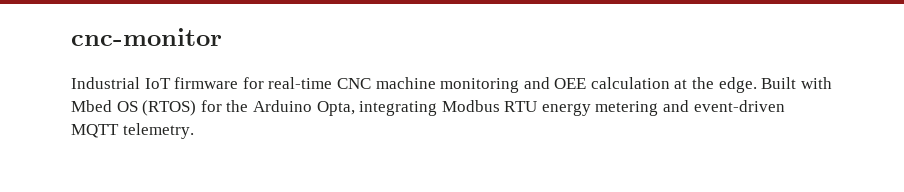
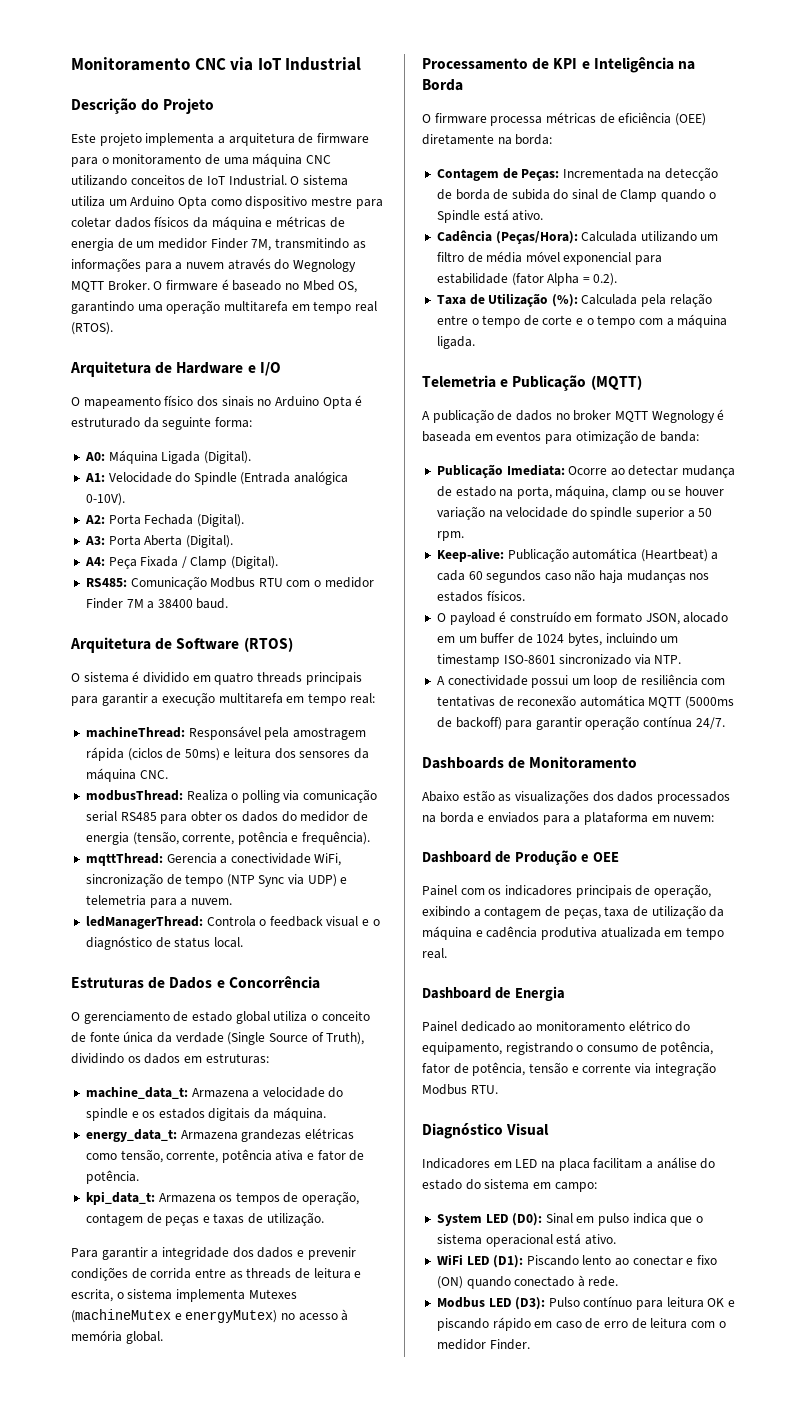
- cnc-monitor
- Industrial IoT firmware for real-time CNC machine monitoring and OEE calculation at the edge. Built with Mbed OS (RTOS) for the Arduino Opta, integrating Modbus RTU energy metering and event-driven MQTT telemetry.
+ Monitoramento CNC via IoT Industrial
+ Descrição do Projeto
+ Este projeto implementa a arquitetura de firmware para o monitoramento de uma máquina CNC utilizando conceitos de IoT Industrial. O sistema utiliza um Arduino Opta como dispositivo mestre para coletar dados físicos da máquina e métricas de energia de um medidor Finder 7M, transmitindo as informações para a nuvem através do Wegnology MQTT Broker. O firmware é baseado no Mbed OS, garantindo uma operação multitarefa em tempo real (RTOS).
+ Arquitetura de Hardware e I/O
+ O mapeamento físico dos sinais no Arduino Opta é estruturado da seguinte forma:
+ A0: Máquina Ligada (Digital).
+ A1: Velocidade do Spindle (Entrada analógica 0-10V).
+ A2: Porta Fechada (Digital).
+ A3: Porta Aberta (Digital).
+ A4: Peça Fixada / Clamp (Digital).
+ RS485: Comunicação Modbus RTU com o medidor Finder 7M a 38400 baud.
+ Arquitetura de Software (RTOS)
+ O sistema é dividido em quatro threads principais para garantir a execução multitarefa em tempo real:
+ machineThread: Responsável pela amostragem rápida (ciclos de 50ms) e leitura dos sensores da máquina CNC.
+ modbusThread: Realiza o polling via comunicação serial RS485 para obter os dados do medidor de energia (tensão, corrente, potência e frequência).
+ mqttThread: Gerencia a conectividade WiFi, sincronização de tempo (NTP Sync via UDP) e telemetria para a nuvem.
+ ledManagerThread: Controla o feedback visual e o diagnóstico de status local.
+ Estruturas de Dados e Concorrência
+ O gerenciamento de estado global utiliza o conceito de fonte única da verdade (Single Source of Truth), dividindo os dados em estruturas:
+ machine_data_t: Armazena a velocidade do spindle e os estados digitais da máquina.
+ energy_data_t: Armazena grandezas elétricas como tensão, corrente, potência ativa e fator de potência.
+ kpi_data_t: Armazena os tempos de operação, contagem de peças e taxas de utilização.
+ Para garantir a integridade dos dados e prevenir condições de corrida entre as threads de leitura e escrita, o sistema implementa Mutexes (machineMutex e energyMutex) no acesso à memória global.
+ Processamento de KPI e Inteligência na Borda
+ O firmware processa métricas de eficiência (OEE) diretamente na borda:
+ Contagem de Peças: Incrementada na detecção de borda de subida do sinal de Clamp quando o Spindle está ativo.
+ Cadência (Peças/Hora): Calculada utilizando um filtro de média móvel exponencial para estabilidade (fator Alpha = 0.2).
+ Taxa de Utilização (%): Calculada pela relação entre o tempo de corte e o tempo com a máquina ligada.
+ Telemetria e Publicação (MQTT)
+ A publicação de dados no broker MQTT Wegnology é baseada em eventos para otimização de banda:
+ Publicação Imediata: Ocorre ao detectar mudança de estado na porta, máquina, clamp ou se houver variação na velocidade do spindle superior a 50 rpm.
+ Keep-alive: Publicação automática (Heartbeat) a cada 60 segundos caso não haja mudanças nos estados físicos.
+ O payload é construído em formato JSON, alocado em um buffer de 1024 bytes, incluindo um timestamp ISO-8601 sincronizado via NTP.
+ A conectividade possui um loop de resiliência com tentativas de reconexão automática MQTT (5000ms de backoff) para garantir operação contínua 24/7.
+ Dashboards de Monitoramento
+ Abaixo estão as visualizações dos dados processados na borda e enviados para a plataforma em nuvem:
+ Dashboard de Produção e OEE
+ Painel com os indicadores principais de operação, exibindo a contagem de peças, taxa de utilização da máquina e cadência produtiva atualizada em tempo real.
+ Dashboard de Energia
+ Painel dedicado ao monitoramento elétrico do equipamento, registrando o consumo de potência, fator de potência, tensão e corrente via integração Modbus RTU.
+ Diagnóstico Visual
+ Indicadores em LED na placa facilitam a análise do estado do sistema em campo:
+ System LED (D0): Sinal em pulso indica que o sistema operacional está ativo.
+ WiFi LED (D1): Piscando lento ao conectar e fixo (ON) quando conectado à rede.
+ Modbus LED (D3): Pulso contínuo para leitura OK e piscando rápido em caso de erro de leitura com o medidor Finder.

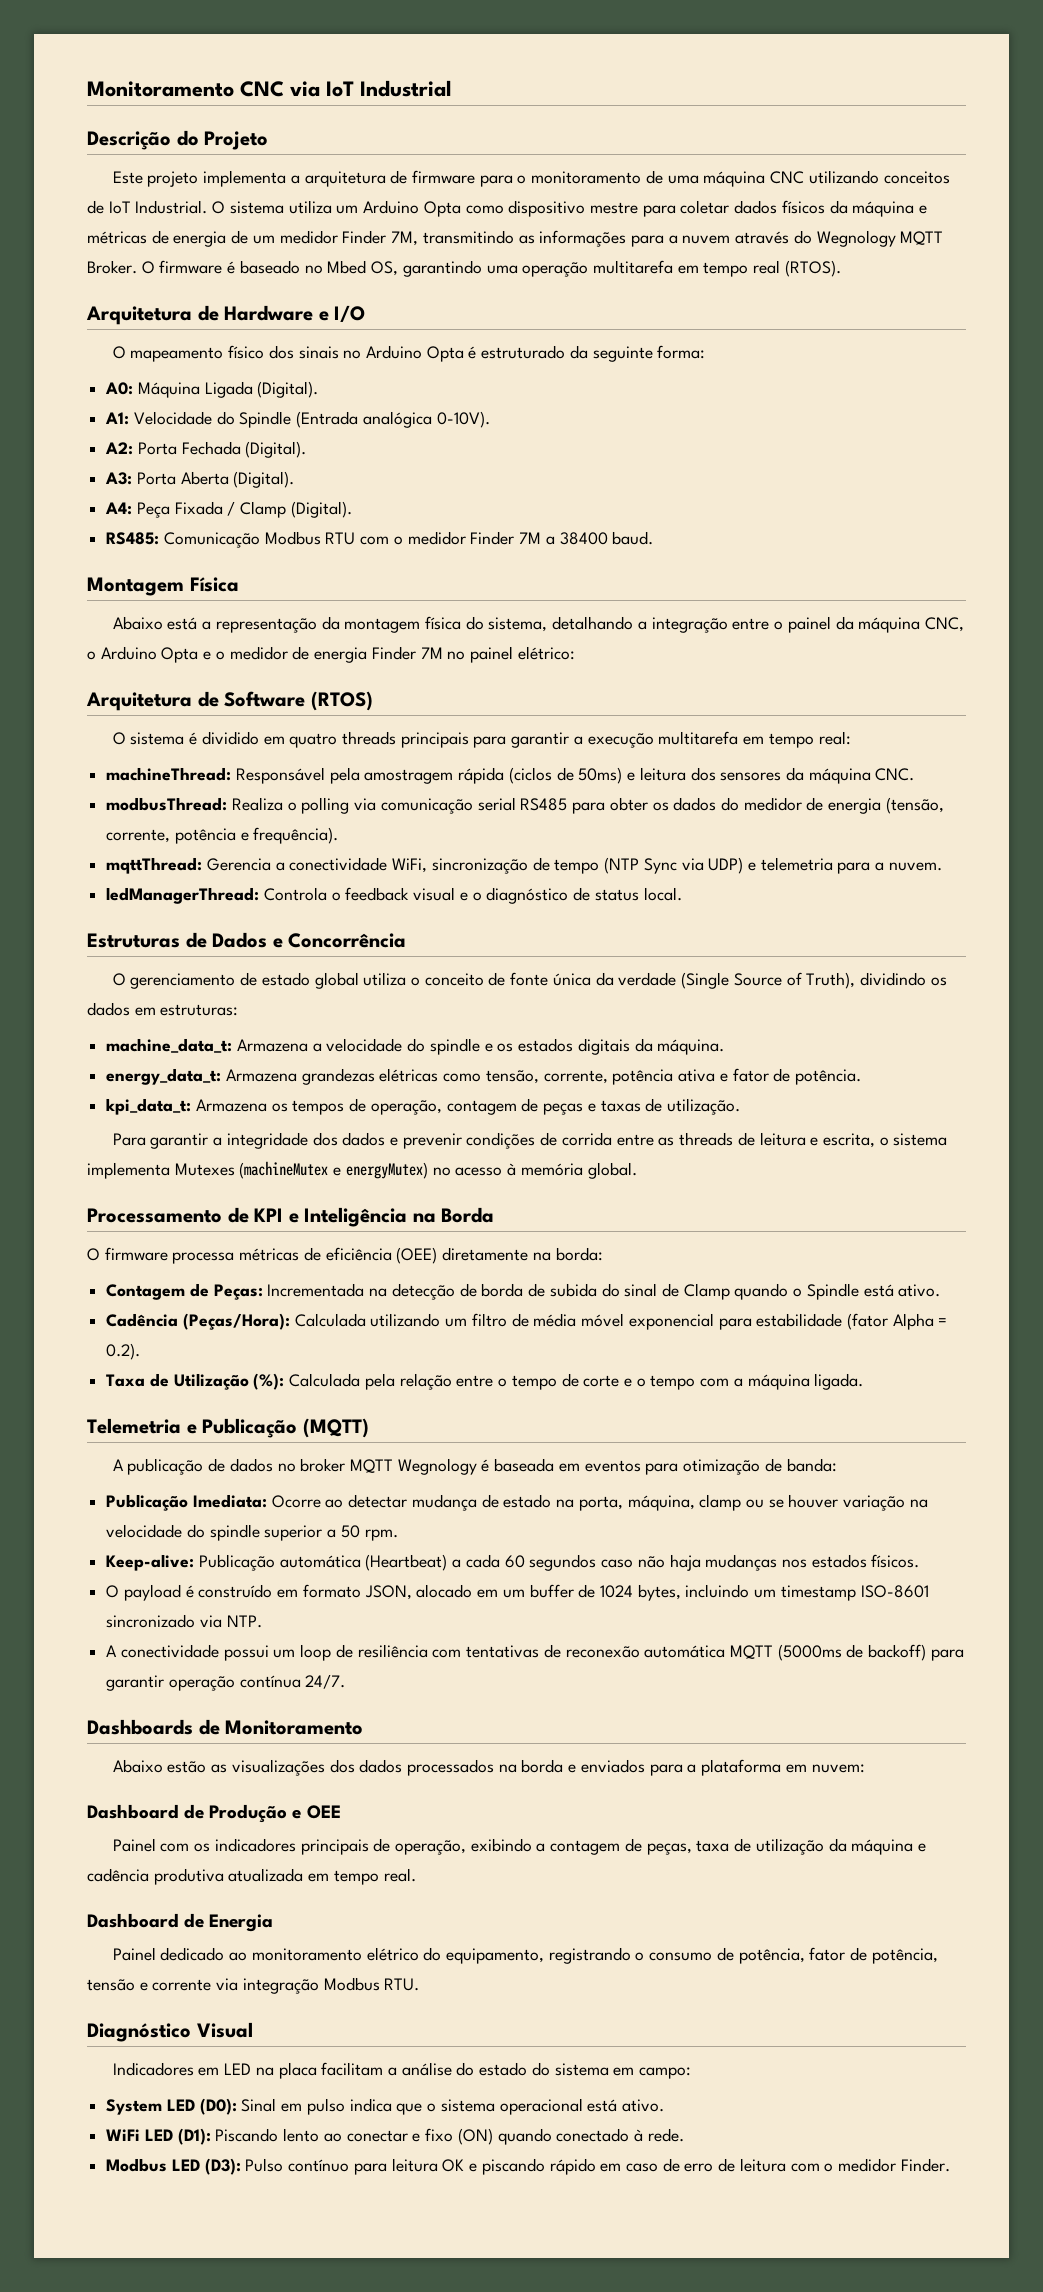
+ Montagem Física
+ Abaixo está a representação da montagem física do sistema, detalhando a integração entre o painel da máquina CNC, o Arduino Opta e o medidor de energia Finder 7M no painel elétrico:

